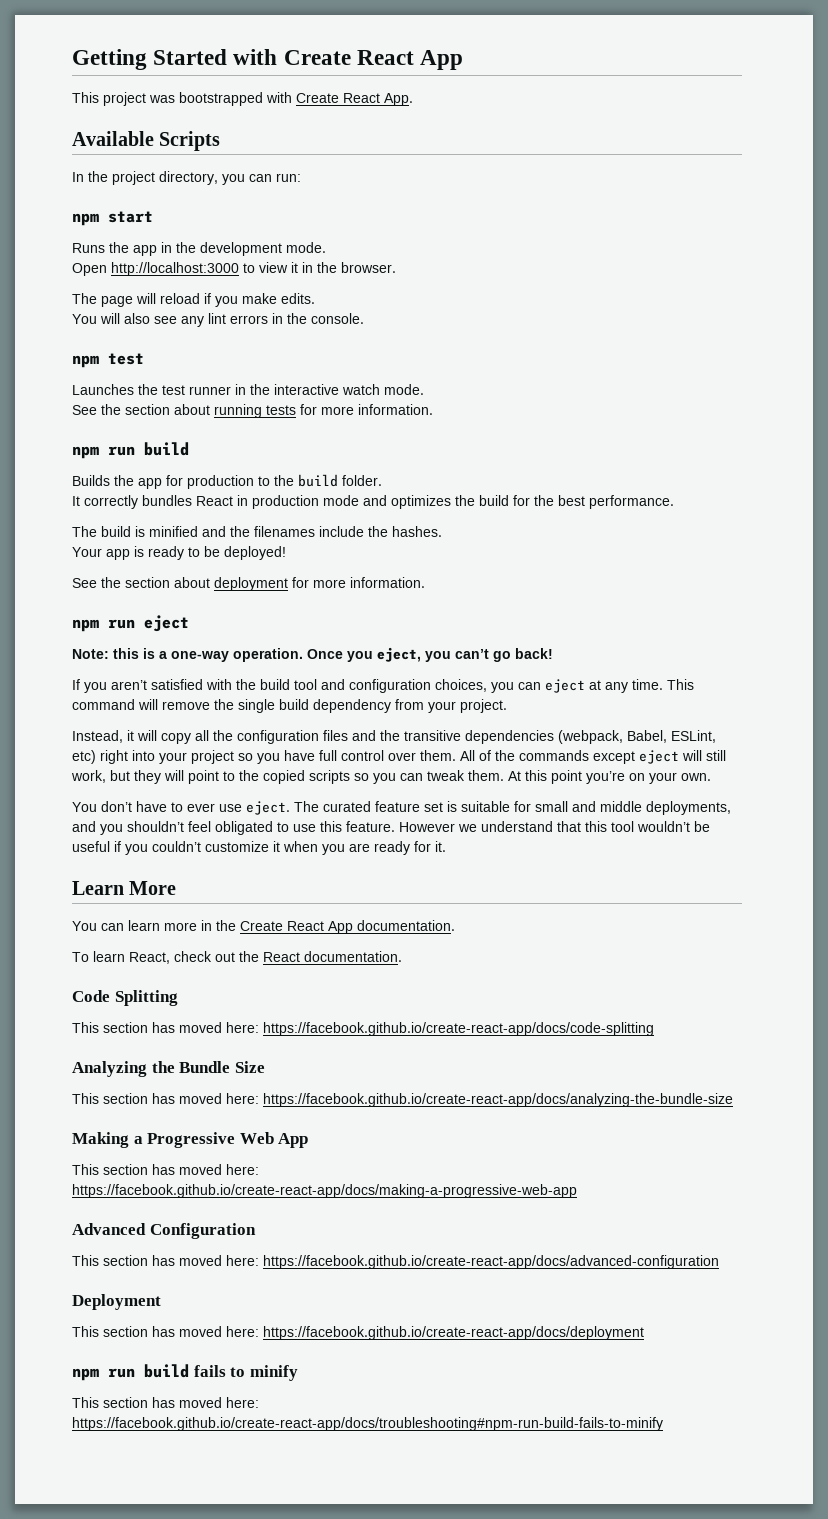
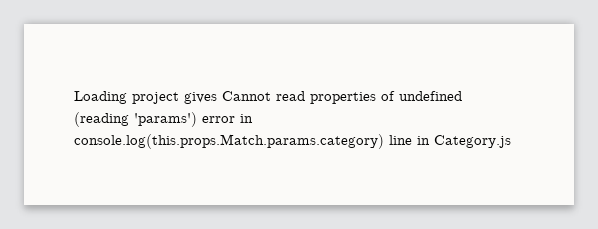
- Getting Started with Create React App
- This project was bootstrapped with Create React App.
- Available Scripts
- In the project directory, you can run:
- npm start
- Runs the app in the development mode.
- Open http://localhost:3000 to view it in the browser.
- The page will reload if you make edits.
- You will also see any lint errors in the console.
- npm test
- Launches the test runner in the interactive watch mode.
- See the section about running tests for more information.
- npm run build
- Builds the app for production to the build folder.
- It correctly bundles React in production mode and optimizes the build for the best performance.
- The build is minified and the filenames include the hashes.
- Your app is ready to be deployed!
- See the section about deployment for more information.
- npm run eject
- Note: this is a one-way operation. Once you eject, you can’t go back!
- If you aren’t satisfied with the build tool and configuration choices, you can eject at any time. This command will remove the single build dependency from your project.
- Instead, it will copy all the configuration files and the transitive dependencies (webpack, Babel, ESLint, etc) right into your project so you have full control over them. All of the commands except eject will still work, but they will point to the copied scripts so you can tweak them. At this point you’re on your own.
- You don’t have to ever use eject. The curated feature set is suitable for small and middle deployments, and you shouldn’t feel obligated to use this feature. However we understand that this tool wouldn’t be useful if you couldn’t customize it when you are ready for it.
- Learn More
- You can learn more in the Create React App documentation.
- To learn React, check out the React documentation.
- Code Splitting
- This section has moved here: https://facebook.github.io/create-react-app/docs/code-splitting
- Analyzing the Bundle Size
- This section has moved here: https://facebook.github.io/create-react-app/docs/analyzing-the-bundle-size
- Making a Progressive Web App
- This section has moved here: https://facebook.github.io/create-react-app/docs/making-a-progressive-web-app
- Advanced Configuration
- This section has moved here: https://facebook.github.io/create-react-app/docs/advanced-configuration
- Deployment
- This section has moved here: https://facebook.github.io/create-react-app/docs/deployment
- npm run build fails to minify
- This section has moved here: https://facebook.github.io/create-react-app/docs/troubleshooting#npm-run-build-fails-to-minify
+ Loading project gives Cannot read properties of undefined (reading 'params') error in console.log(this.props.Match.params.category) line in Category.js

